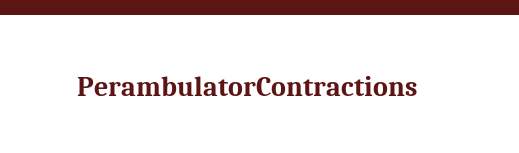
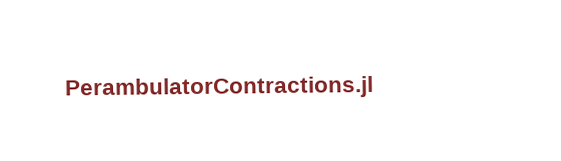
- PerambulatorContractions
+ PerambulatorContractions.jl

